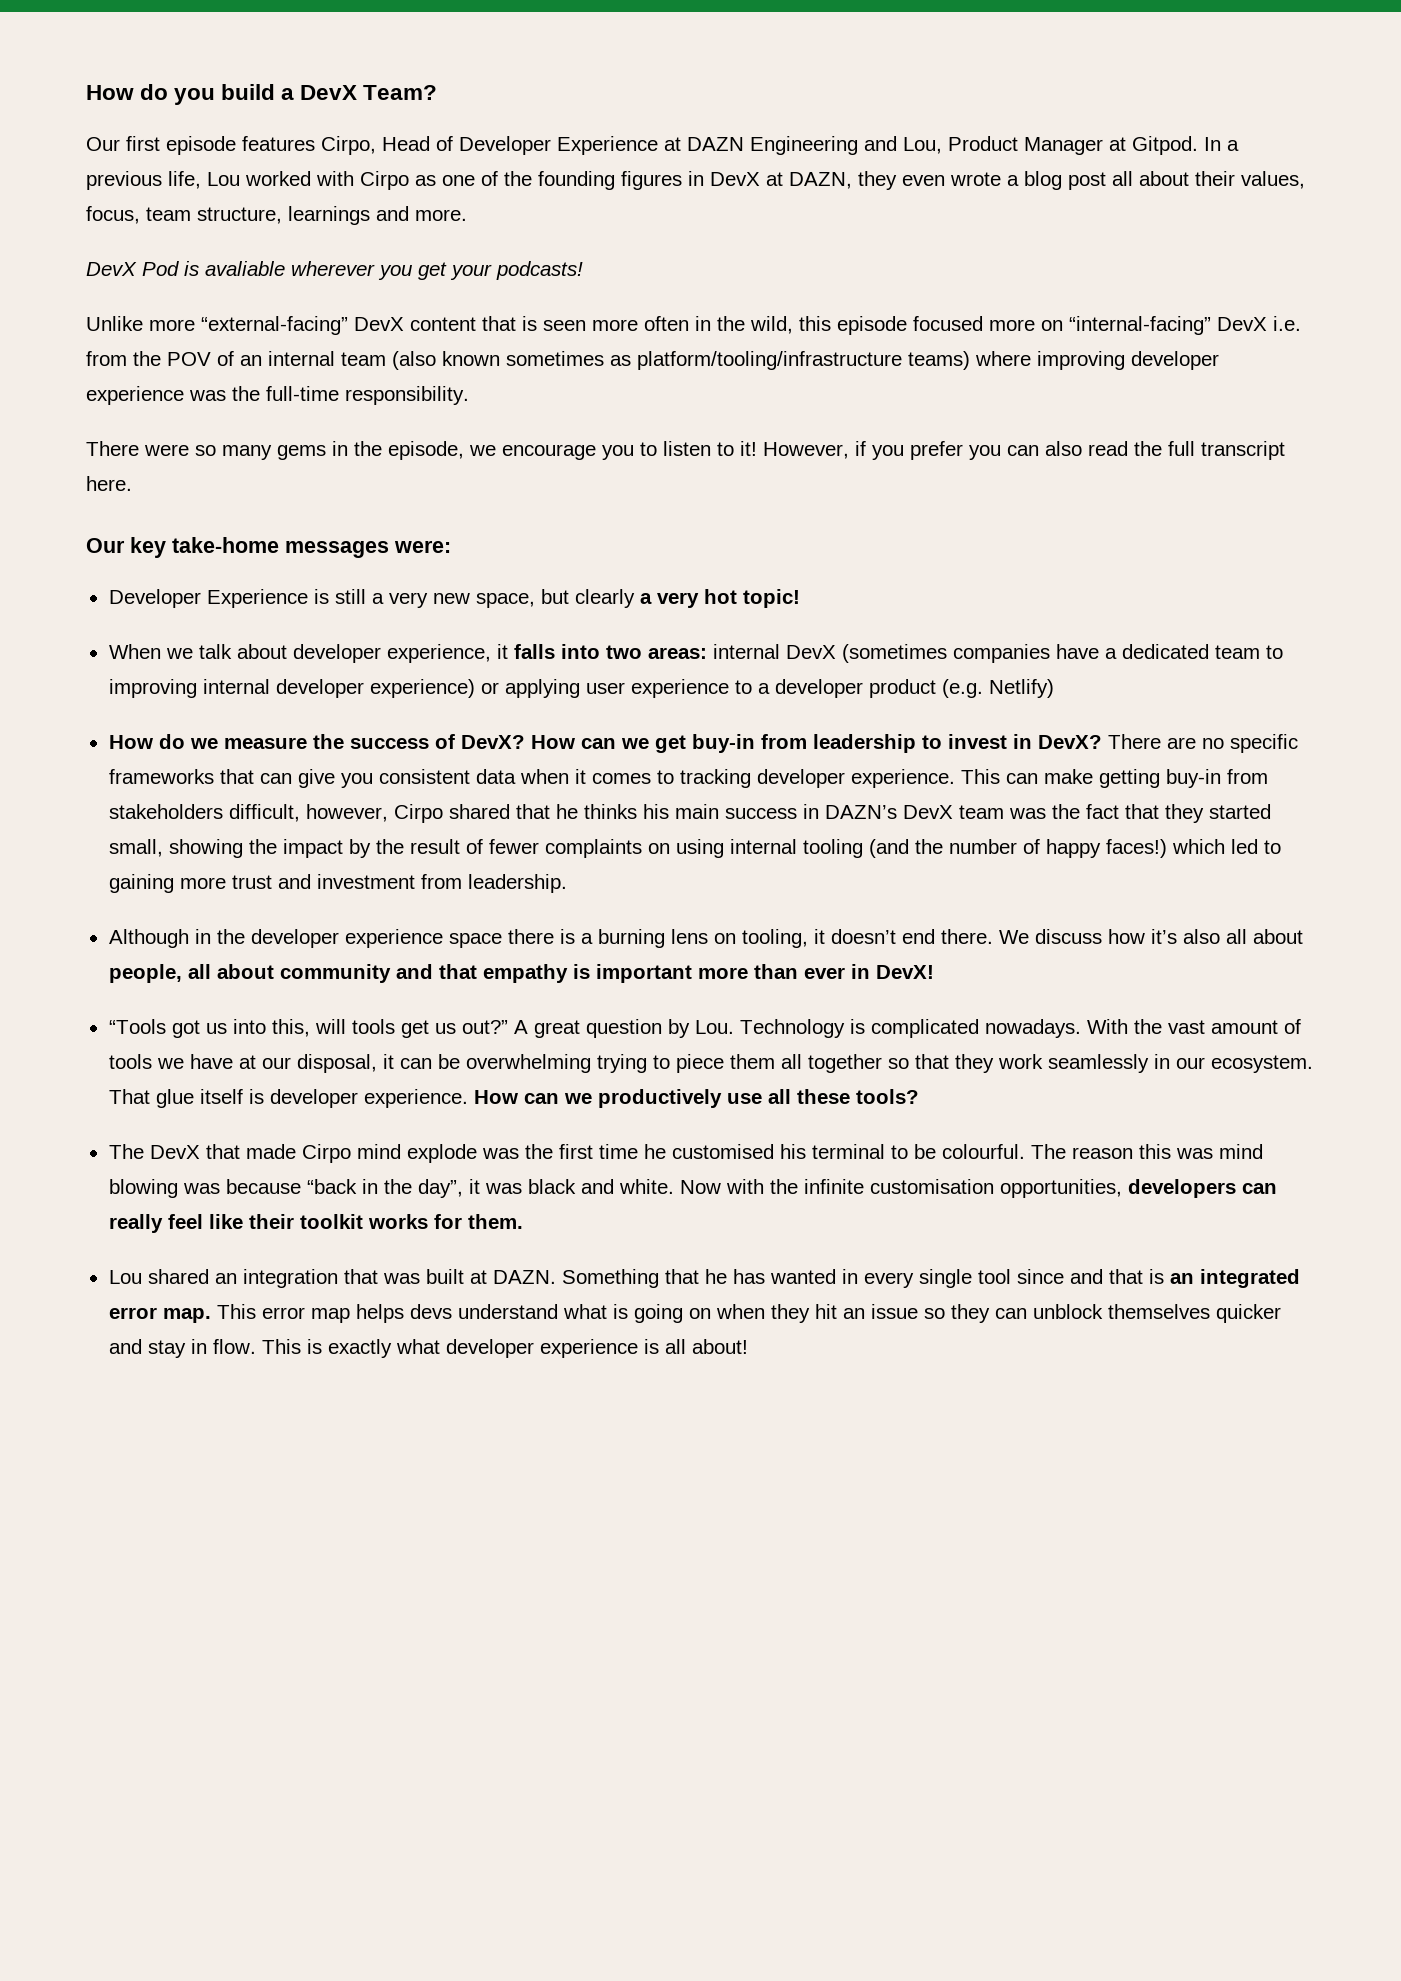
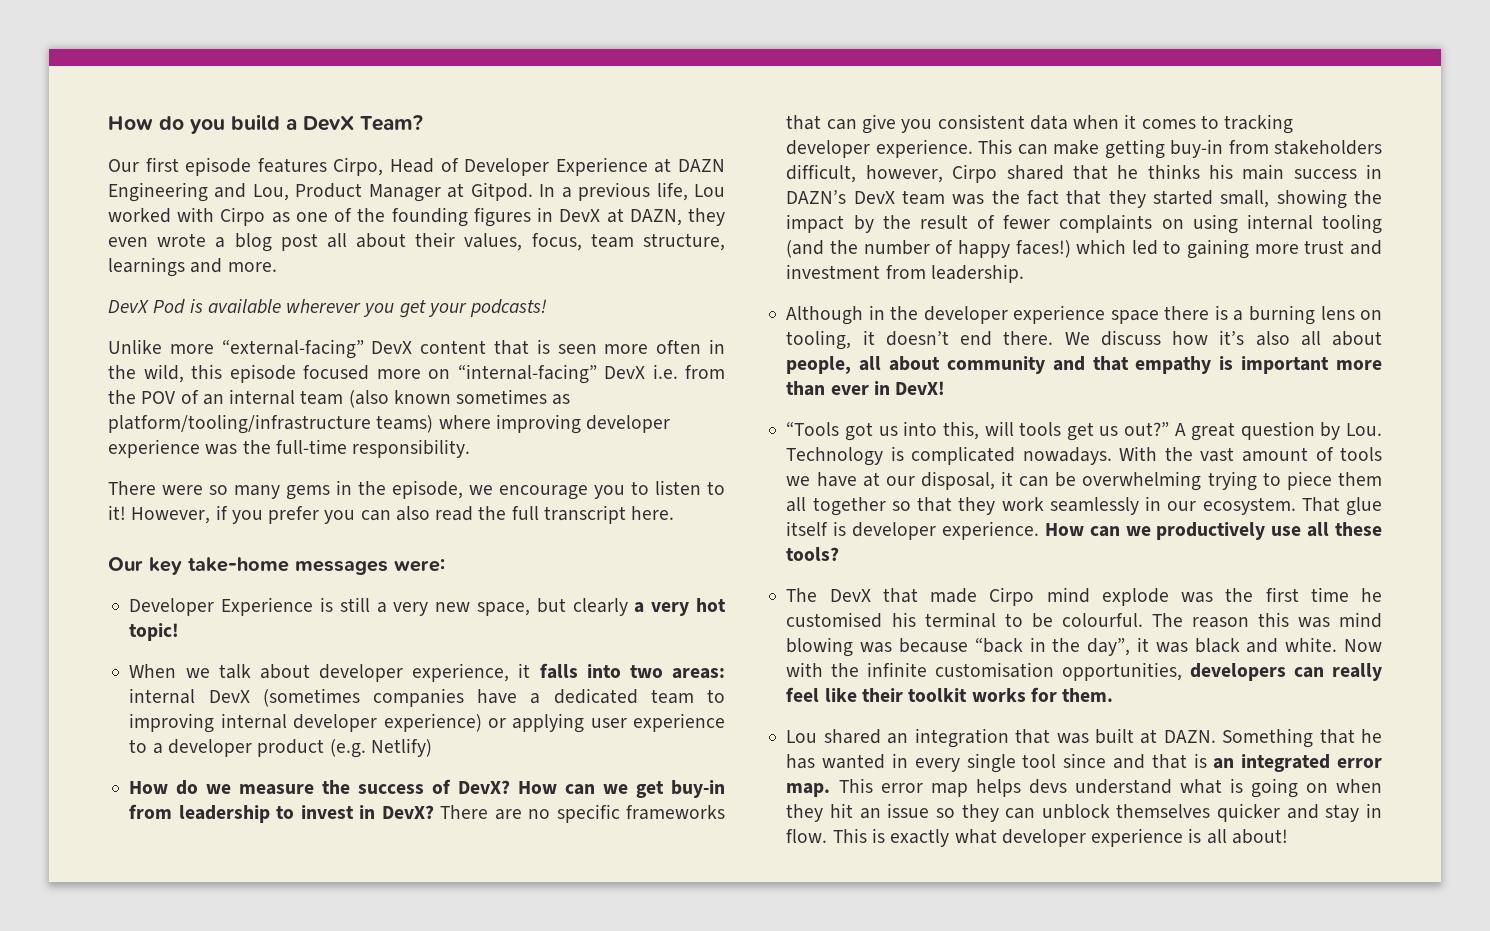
- DevX Pod is avaliable wherever you get your podcasts!
+ DevX Pod is available wherever you get your podcasts!

